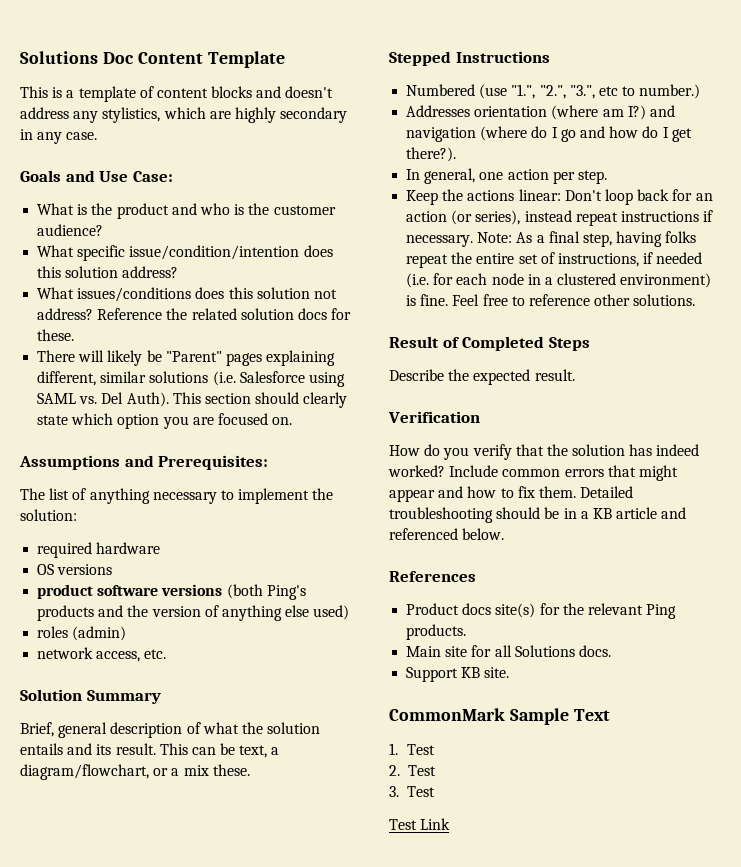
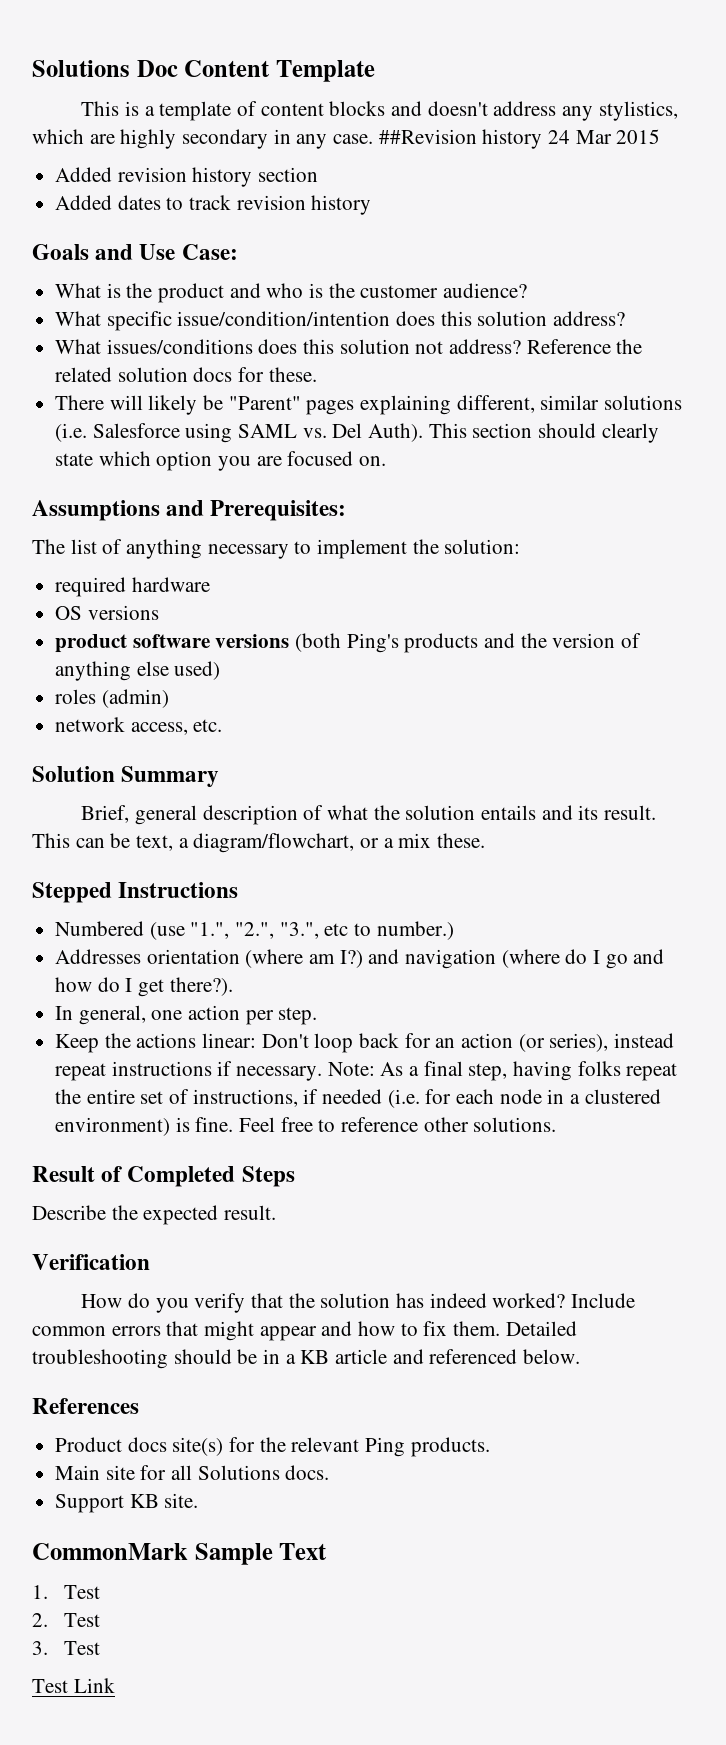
+ ##Revision history 24 Mar 2015
+ Added revision history section
+ Added dates to track revision history

